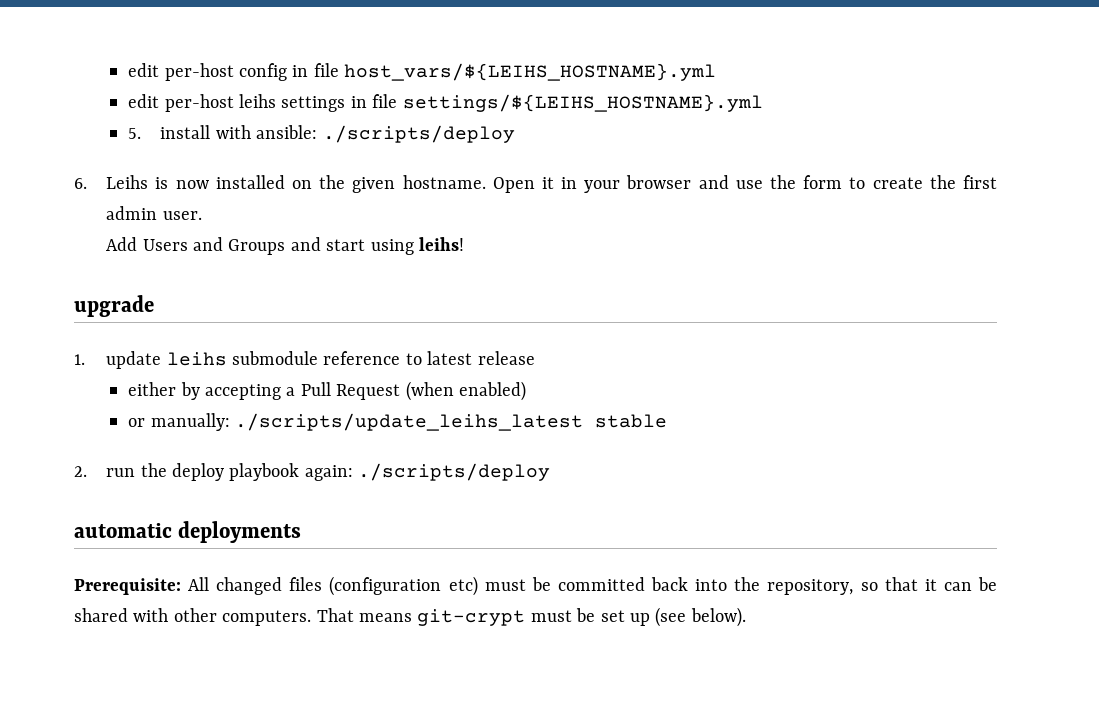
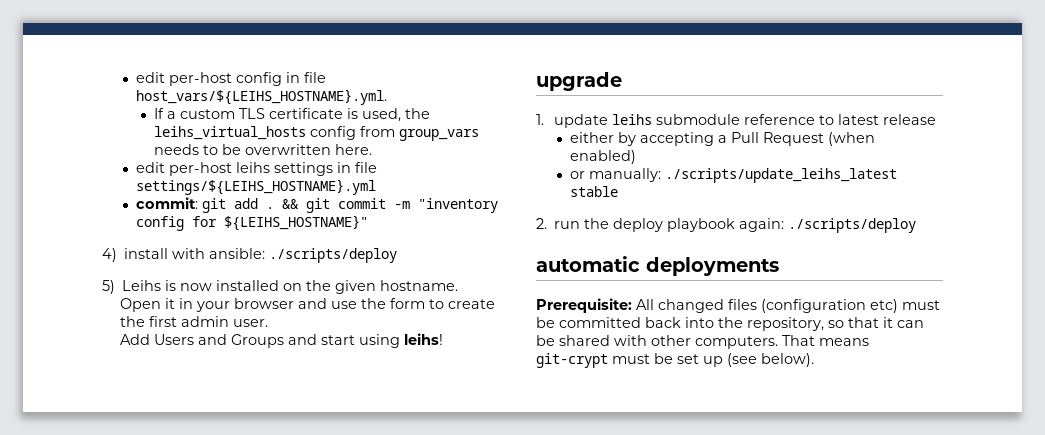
- edit per-host config in file host_vars/${LEIHS_HOSTNAME}.yml
+ edit per-host config in file host_vars/${LEIHS_HOSTNAME}.yml.
+ If a custom TLS certificate is used, the leihs_virtual_hosts config from group_vars needs to be overwritten here.
- 5. install with ansible: ./scripts/deploy
+ commit: git add . && git commit -m "inventory config for ${LEIHS_HOSTNAME}"
+ 4) install with ansible: ./scripts/deploy
- 6. Leihs is now installed on the given hostname. Open it in your browser and use the form to create the first admin user.
+ 5) Leihs is now installed on the given hostname.
+ Open it in your browser and use the form to create the first admin user.

